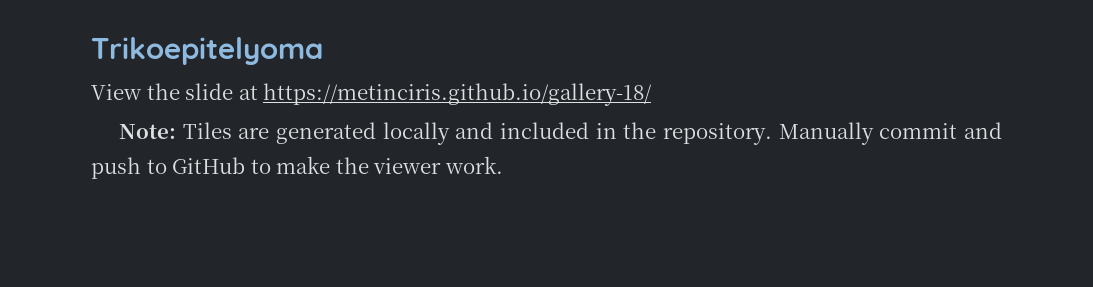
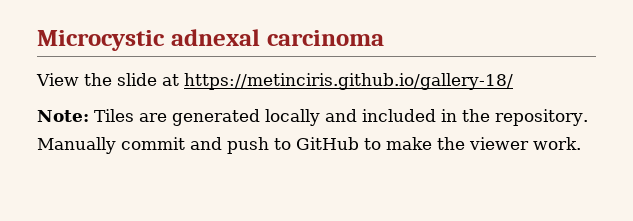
- Trikoepitelyoma
+ Microcystic adnexal carcinoma

